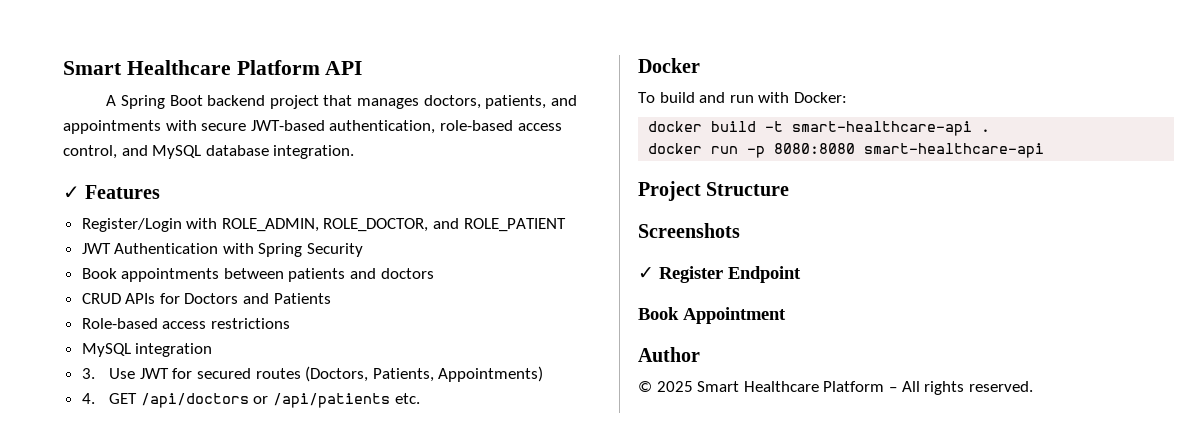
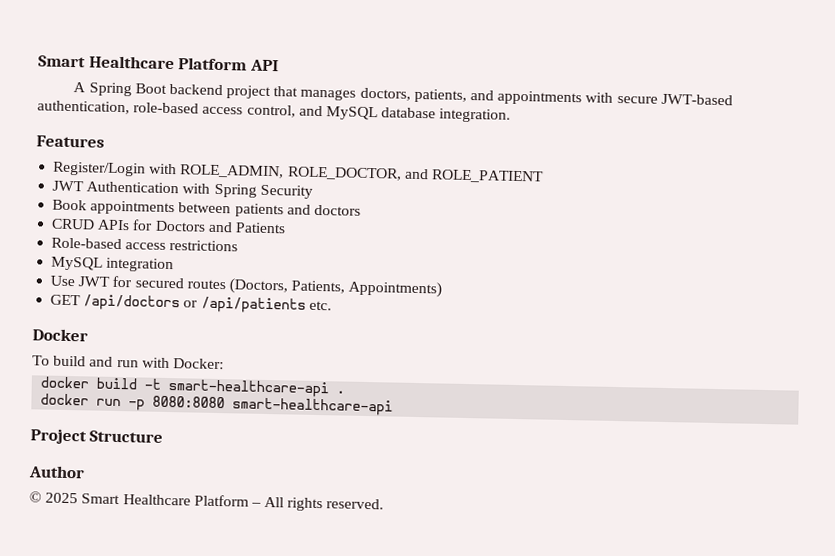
- ✓ Features
+ Features
- 3. Use JWT for secured routes (Doctors, Patients, Appointments)
+ Use JWT for secured routes (Doctors, Patients, Appointments)
- 4. GET /api/doctors or /api/patients etc.
+ GET /api/doctors or /api/patients etc.
- Screenshots
- ✓ Register Endpoint
- Book Appointment

